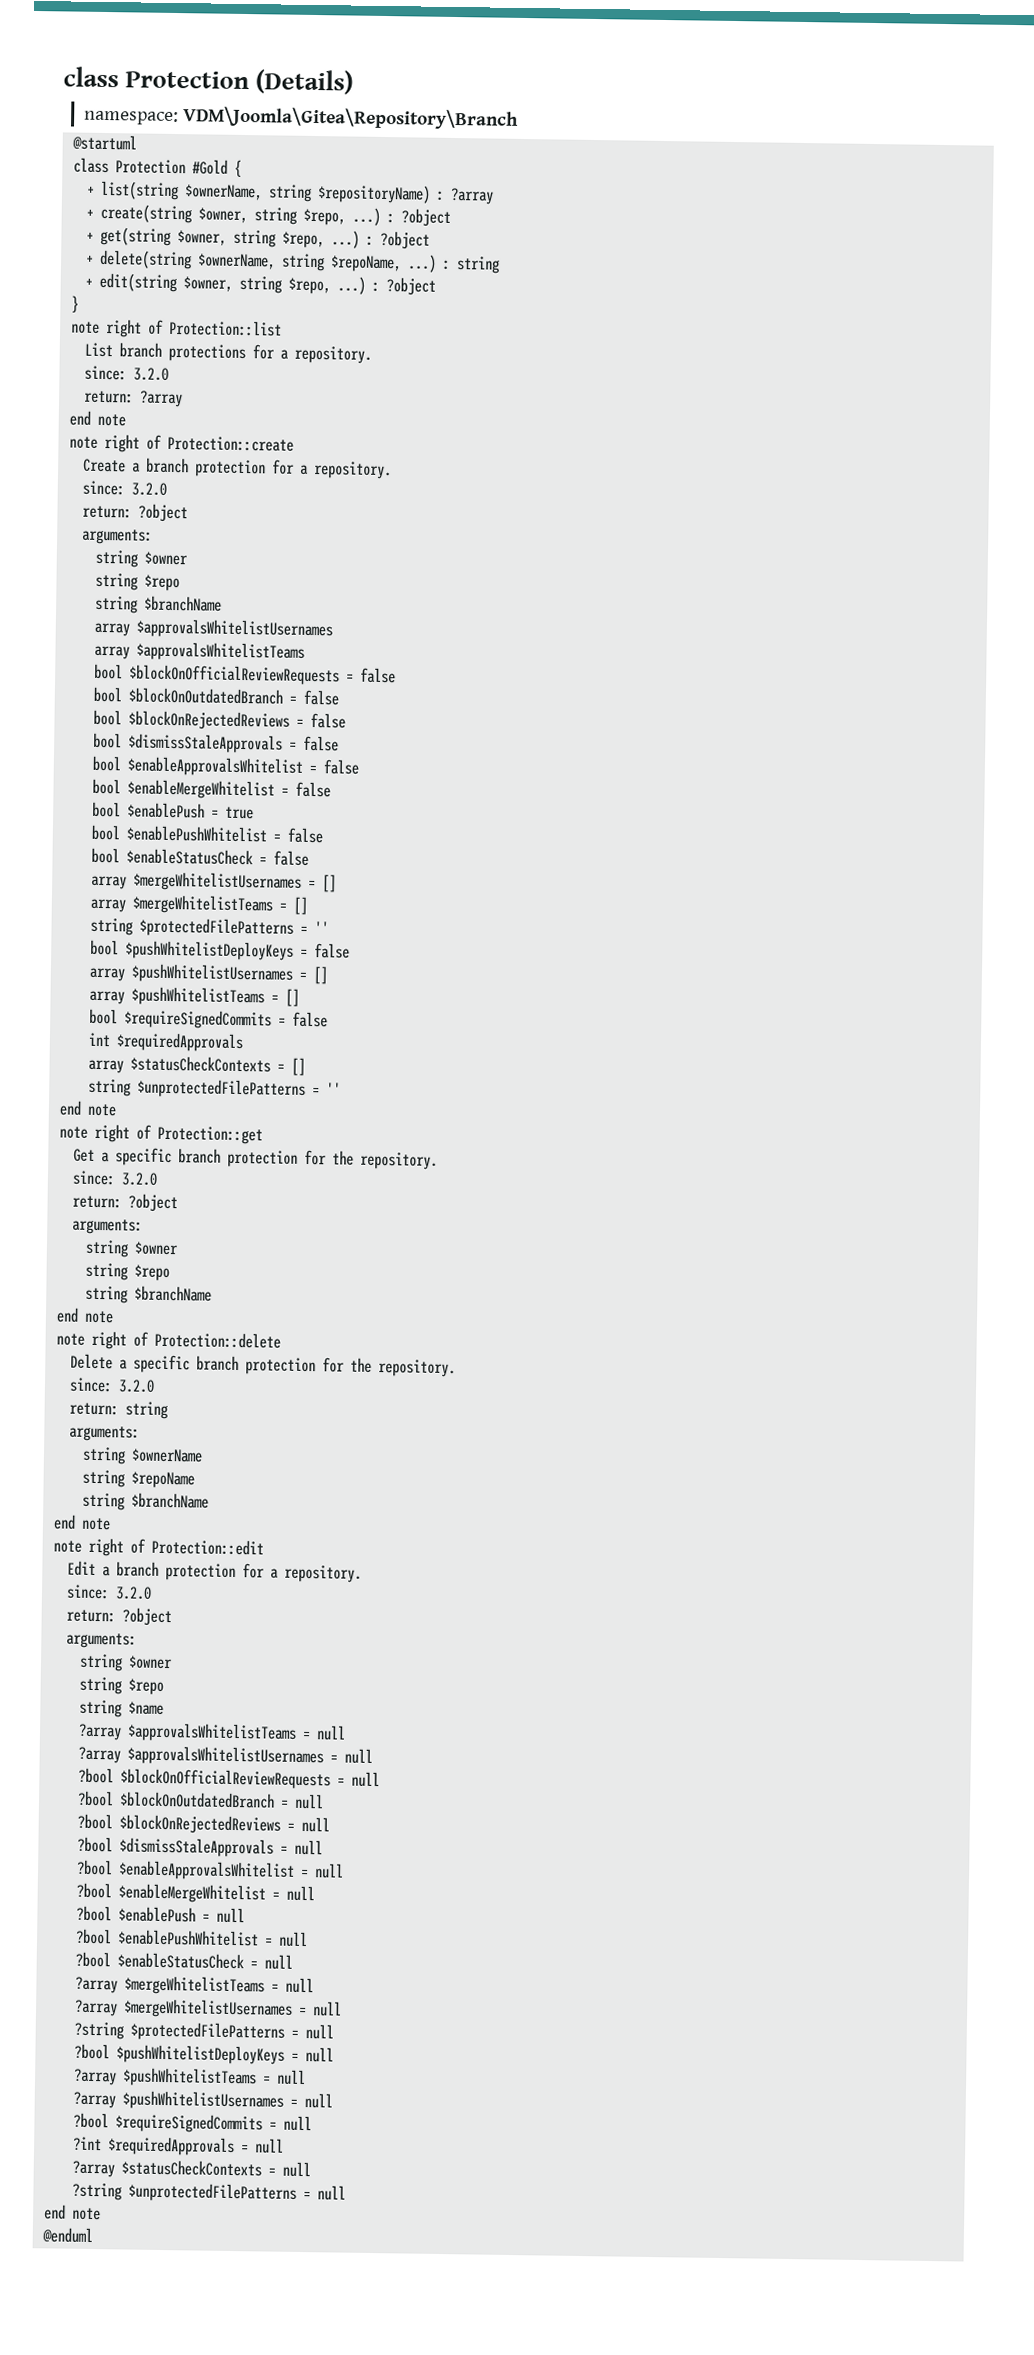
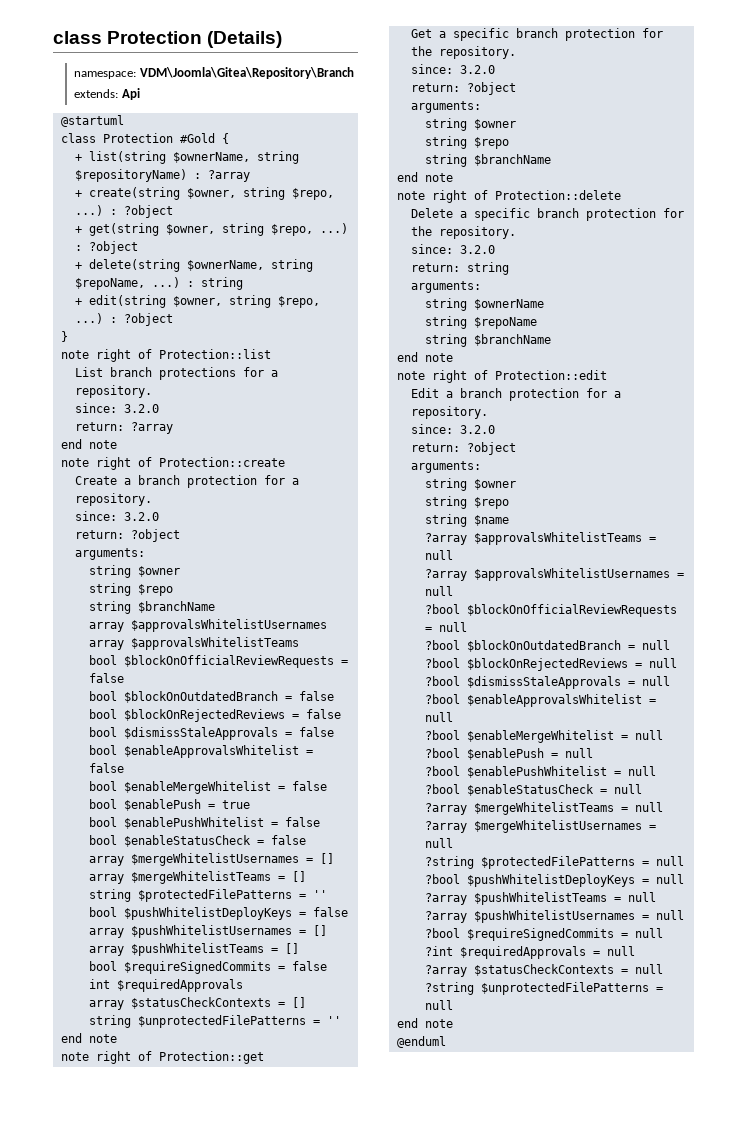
- namespace: VDM\Joomla\Gitea\Repository\Branch
+ namespace: VDM\Joomla\Gitea\Repository\Branch extends: Api

